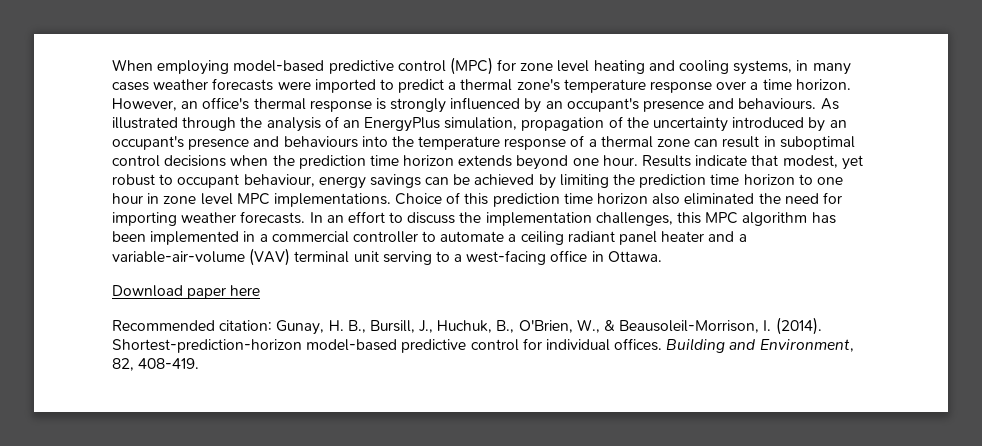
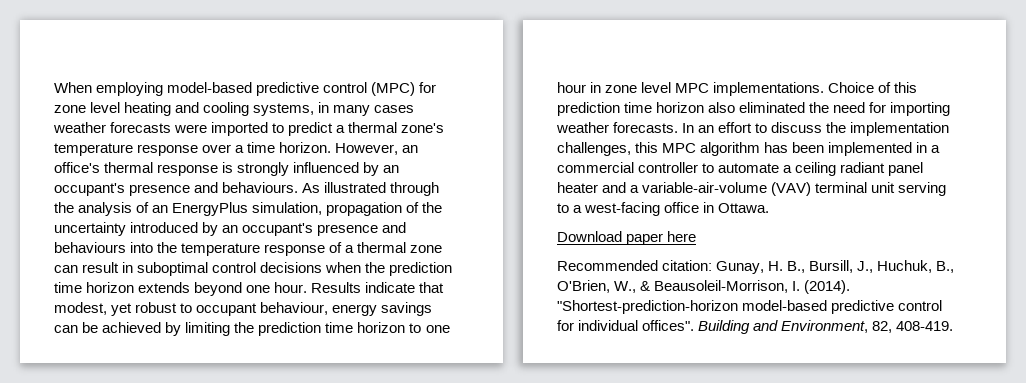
- Shortest-prediction-horizon model-based predictive control for individual offices.
+ "Shortest-prediction-horizon model-based predictive control for individual offices".

